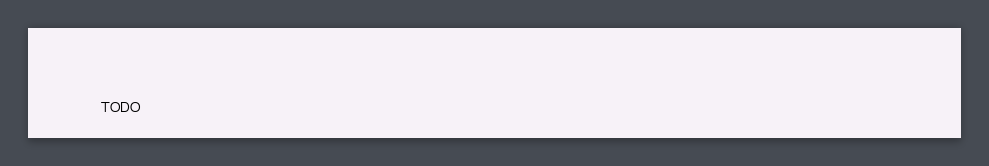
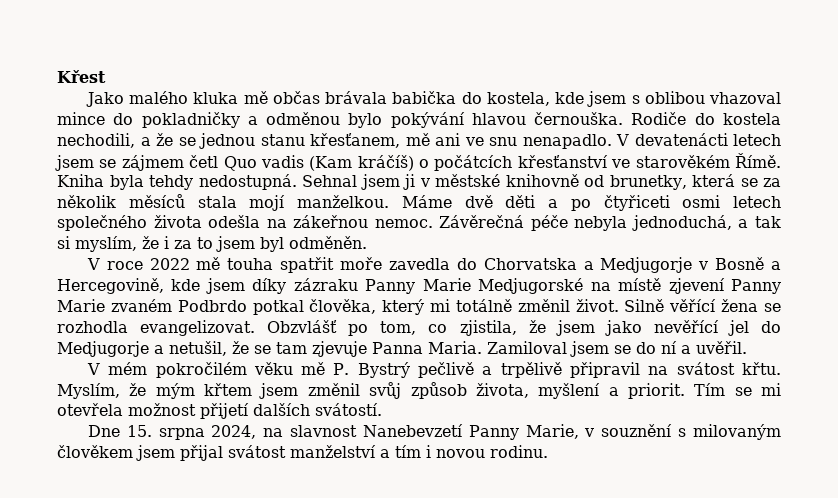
- TODO
+ Křest
+ Jako malého kluka mě občas brávala babička do kostela, kde jsem s oblibou vhazoval mince do pokladničky a odměnou bylo pokývání hlavou černouška. Rodiče do kostela nechodili, a že se jednou stanu křesťanem, mě ani ve snu nenapadlo. V devatenácti letech jsem se zájmem četl Quo vadis (Kam kráčíš) o počátcích křesťanství ve starověkém Římě. Kniha byla tehdy nedostupná. Sehnal jsem ji v městské knihovně od brunetky, která se za několik měsíců stala mojí manželkou. Máme dvě děti a po čtyřiceti osmi letech společného života odešla na zákeřnou nemoc. Závěrečná péče nebyla jednoduchá, a tak si myslím, že i za to jsem byl odměněn.
+ V roce 2022 mě touha spatřit moře zavedla do Chorvatska a Medjugorje v Bosně a Hercegovině, kde jsem díky zázraku Panny Marie Medjugorské na místě zjevení Panny Marie zvaném Podbrdo potkal člověka, který mi totálně změnil život. Silně věřící žena se rozhodla evangelizovat. Obzvlášť po tom, co zjistila, že jsem jako nevěřící jel do Medjugorje a netušil, že se tam zjevuje Panna Maria. Zamiloval jsem se do ní a uvěřil.
+ V mém pokročilém věku mě P. Bystrý pečlivě a trpělivě připravil na svátost křtu. Myslím, že mým křtem jsem změnil svůj způsob života, myšlení a priorit. Tím se mi otevřela možnost přijetí dalších svátostí.
+ Dne 15. srpna 2024, na slavnost Nanebevzetí Panny Marie, v souznění s milovaným člověkem jsem přijal svátost manželství a tím i novou rodinu.

